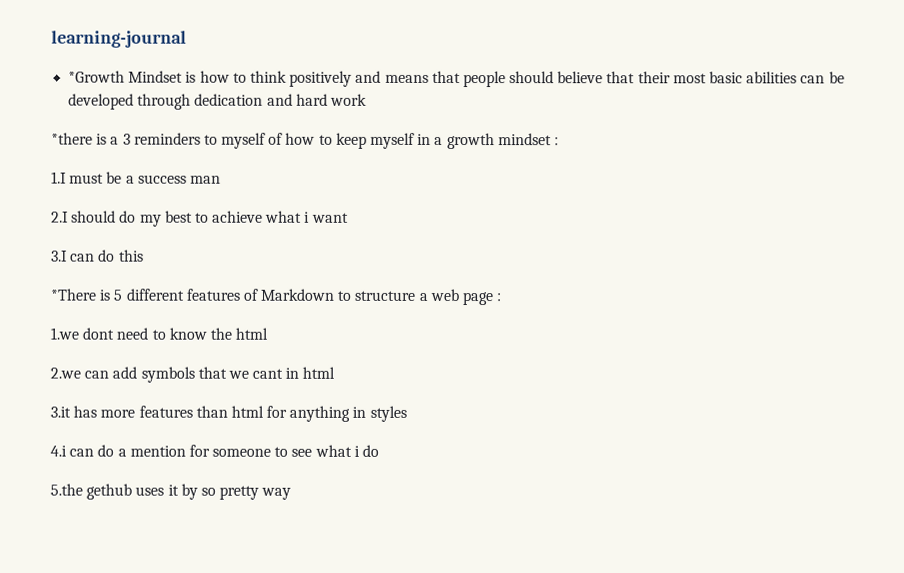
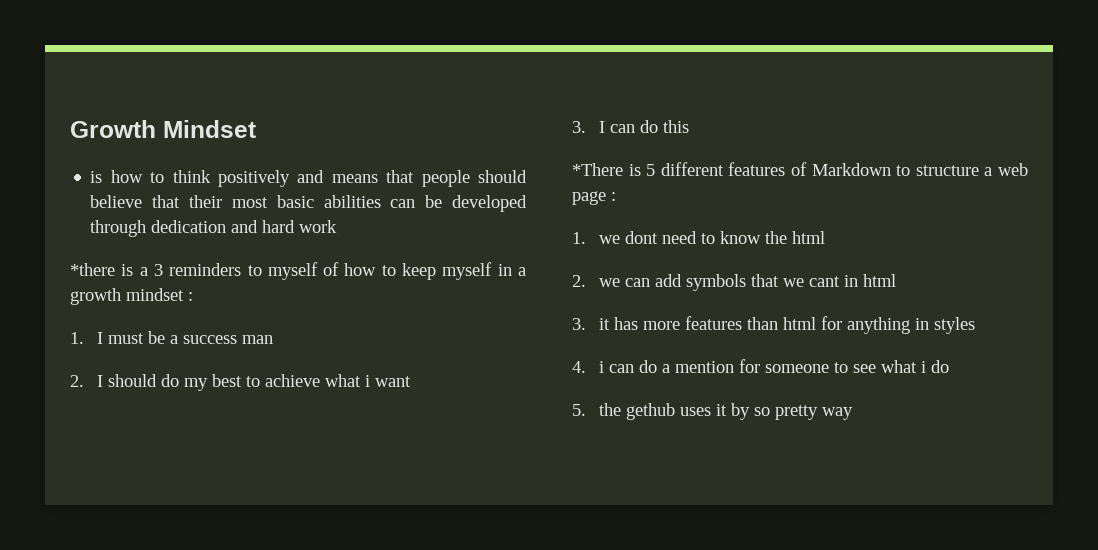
- learning-journal
- *Growth Mindset is how to think positively and means that people should believe that their most basic abilities can be developed through dedication and hard work
+ Growth Mindset
+ is how to think positively and means that people should believe that their most basic abilities can be developed through dedication and hard work
- 1.I must be a success man
+ 1. I must be a success man
- 2.I should do my best to achieve what i want
+ 2. I should do my best to achieve what i want
- 3.I can do this
+ 3. I can do this
- 1.we dont need to know the html
+ 1. we dont need to know the html
- 2.we can add symbols that we cant in html
+ 2. we can add symbols that we cant in html
- 3.it has more features than html for anything in styles
+ 3. it has more features than html for anything in styles
- 4.i can do a mention for someone to see what i do
+ 4. i can do a mention for someone to see what i do
- 5.the gethub uses it by so pretty way
+ 5. the gethub uses it by so pretty way

